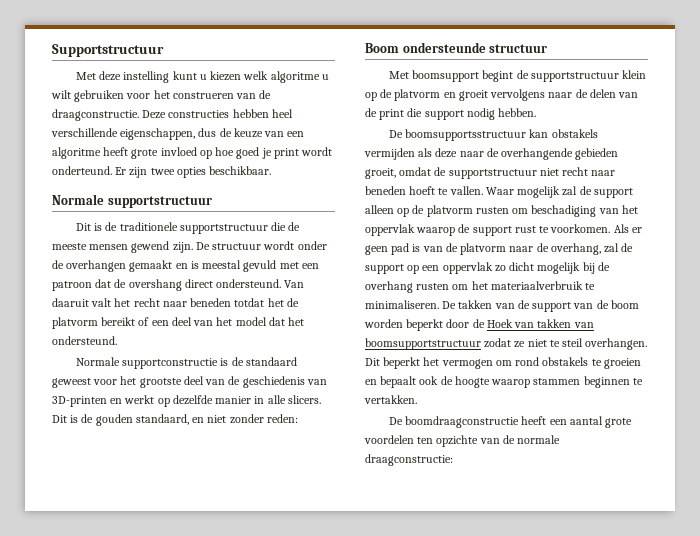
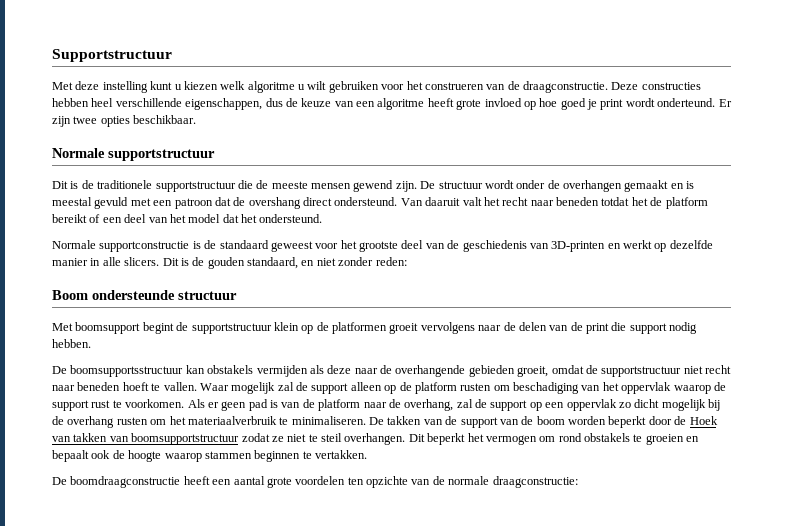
- Van daaruit valt het recht naar beneden totdat het de platvorm bereikt of een deel van het model dat het ondersteund.
+ Van daaruit valt het recht naar beneden totdat het de platform bereikt of een deel van het model dat het ondersteund.
- Met boomsupport begint de supportstructuur klein op de platvorm en groeit vervolgens naar de delen van de print die support nodig hebben.
+ Met boomsupport begint de supportstructuur klein op de platformen groeit vervolgens naar de delen van de print die support nodig hebben.
- Waar mogelijk zal de support alleen op de platvorm rusten om beschadiging van het oppervlak waarop de support rust te voorkomen.
+ Waar mogelijk zal de support alleen op de platform rusten om beschadiging van het oppervlak waarop de support rust te voorkomen.
- Als er geen pad is van de platvorm naar de overhang, zal de support op een oppervlak zo dicht mogelijk bij de overhang rusten om het materiaalverbruik te minimaliseren.
+ Als er geen pad is van de platform naar de overhang, zal de support op een oppervlak zo dicht mogelijk bij de overhang rusten om het materiaalverbruik te minimaliseren.

